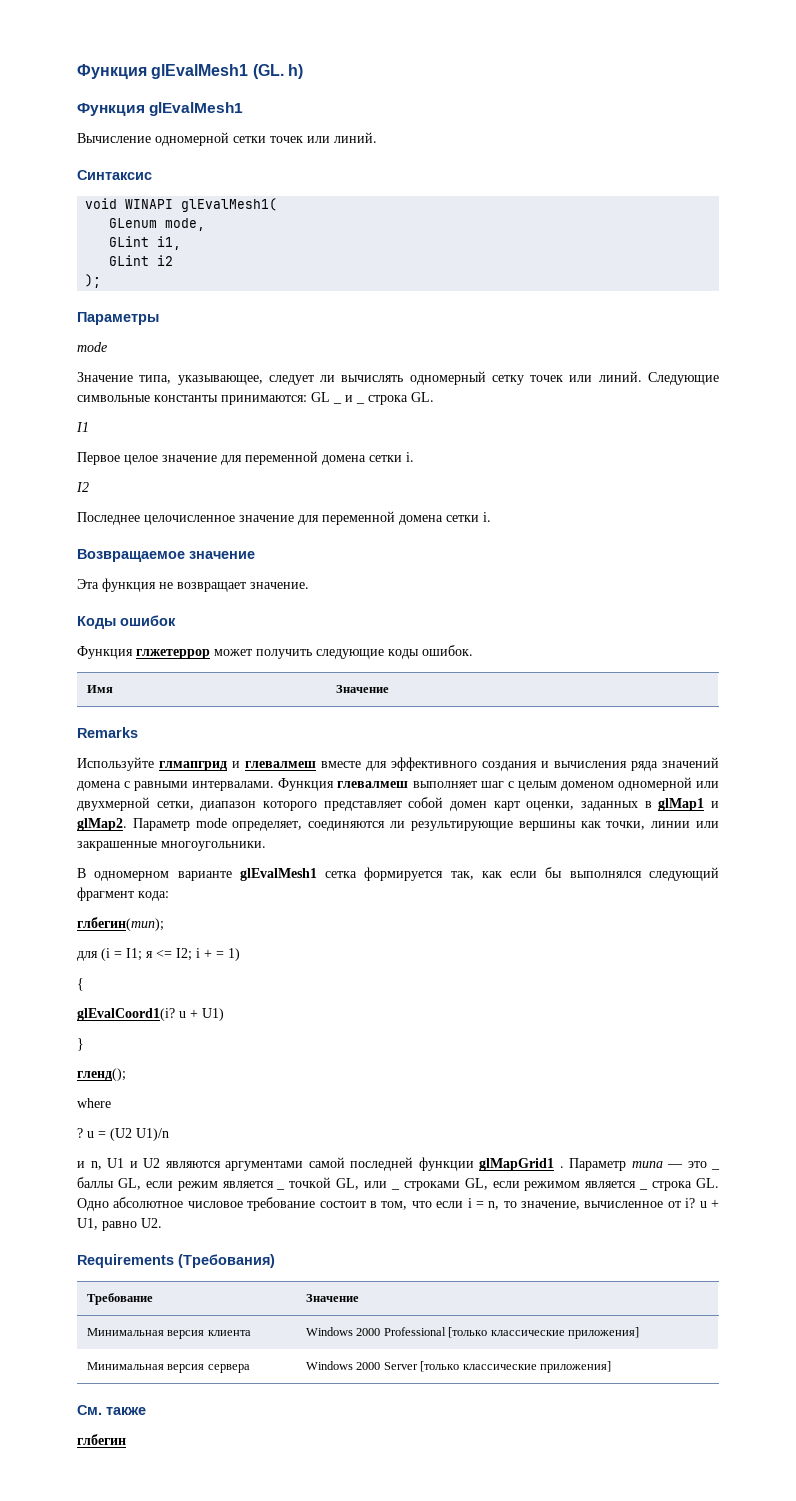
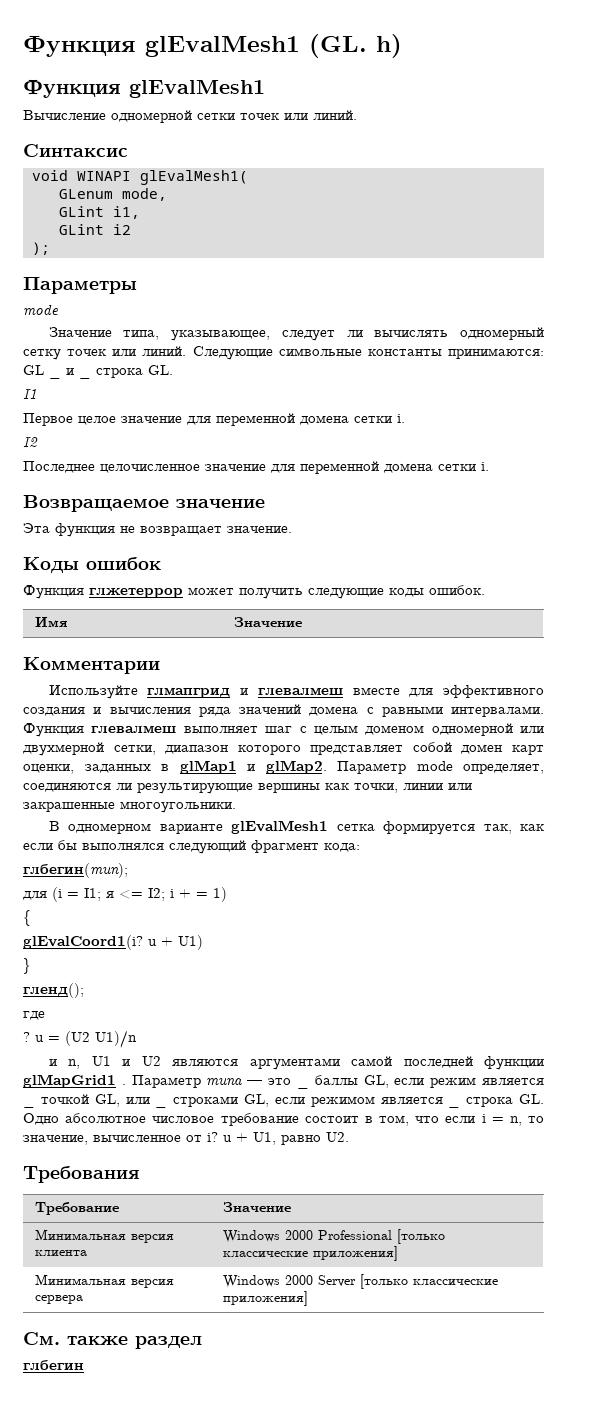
- Remarks
+ Комментарии
- where
+ где
- Requirements (Требования)
+ Требования
- См. также
+ См. также раздел

